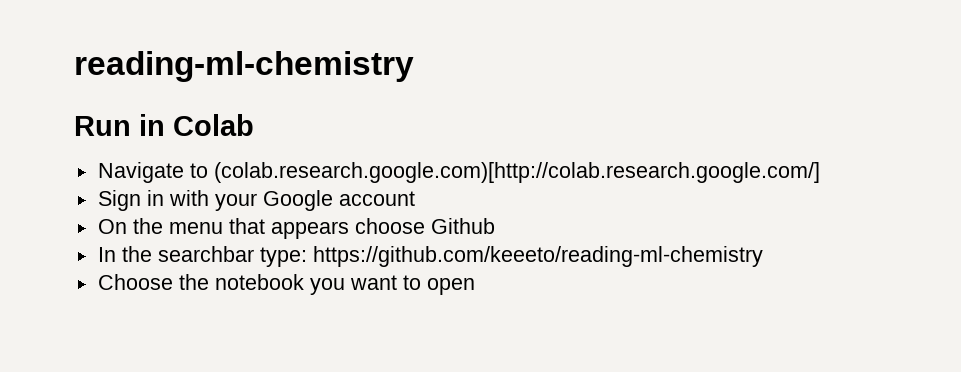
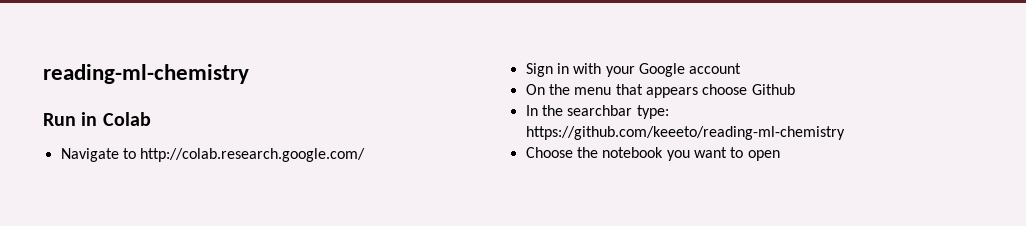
- Navigate to (colab.research.google.com)[http://colab.research.google.com/]
+ Navigate to http://colab.research.google.com/

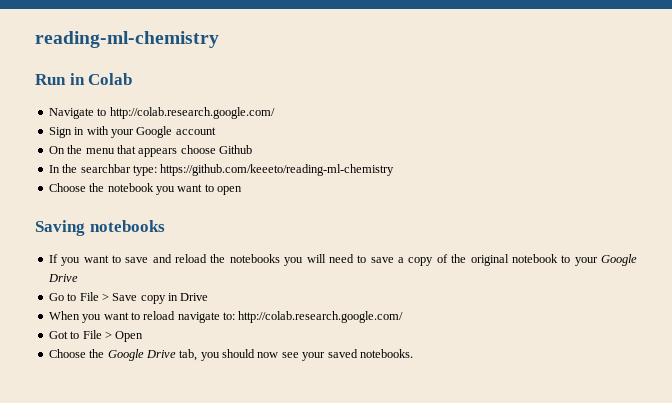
+ Saving notebooks
+ If you want to save and reload the notebooks you will need to save a copy of the original notebook to your Google Drive
+ Go to File > Save copy in Drive
+ When you want to reload navigate to: http://colab.research.google.com/
+ Got to File > Open
+ Choose the Google Drive tab, you should now see your saved notebooks.

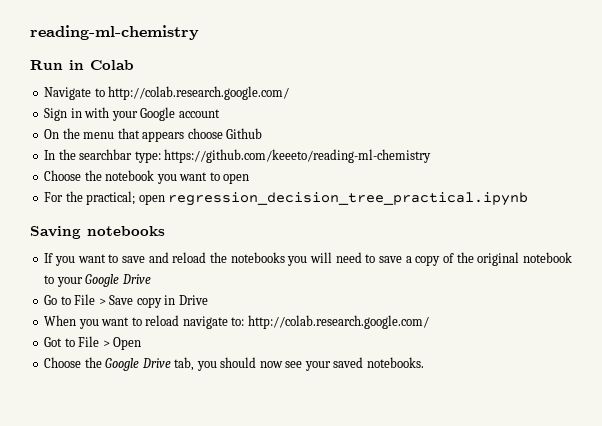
+ For the practical; open regression_decision_tree_practical.ipynb

